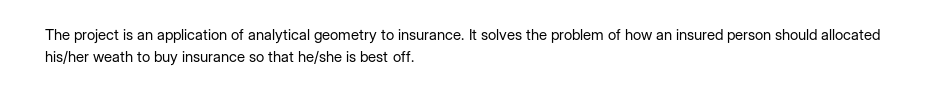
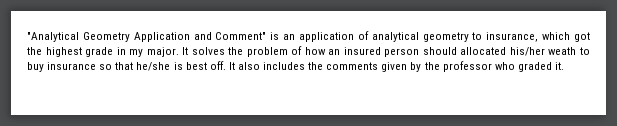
- The project is an application of analytical geometry to insurance.
+ "Analytical Geometry Application and Comment" is an application of analytical geometry to insurance, which got the highest grade in my major.
+ It also includes the comments given by the professor who graded it.

